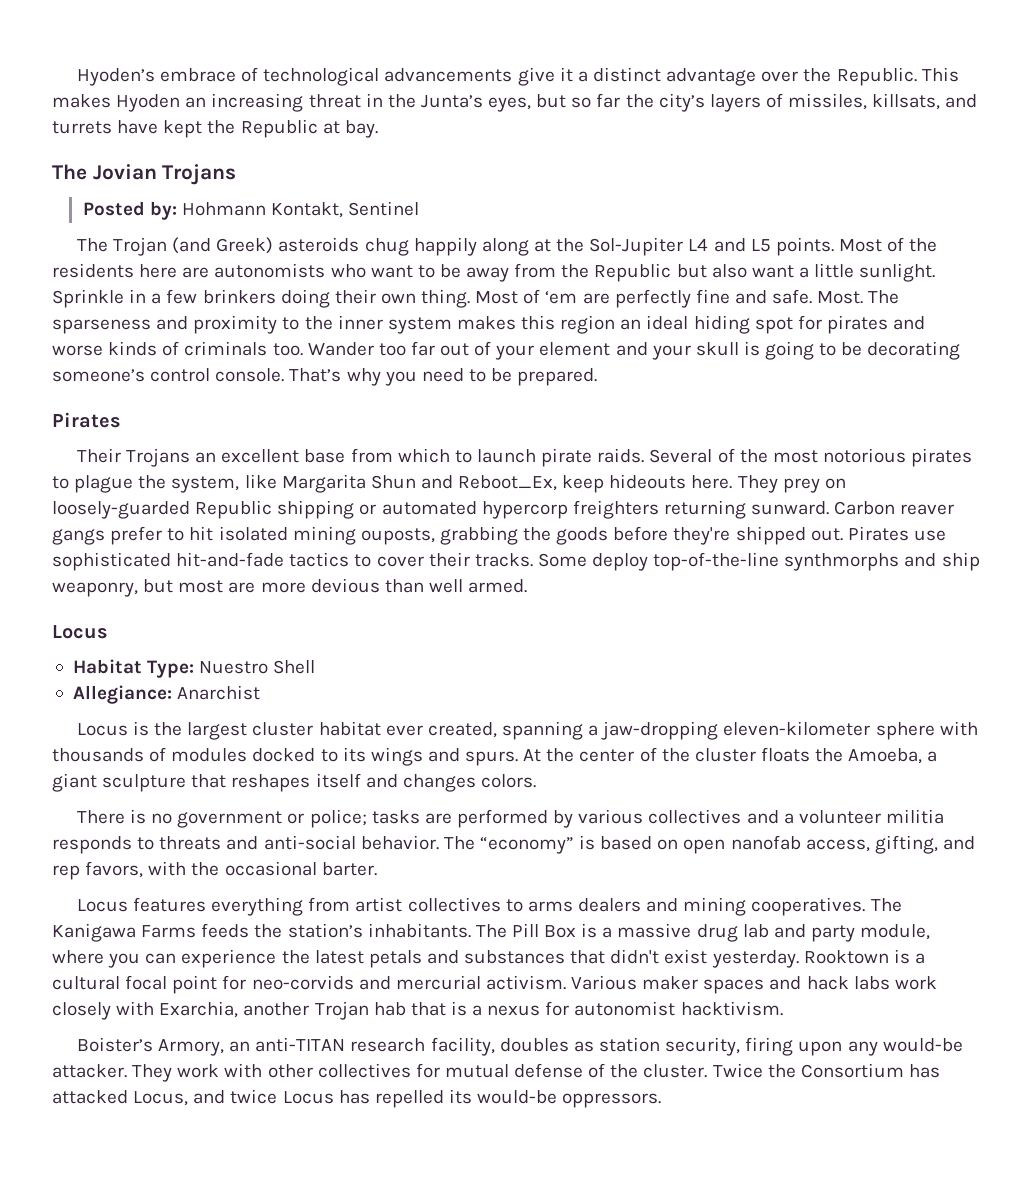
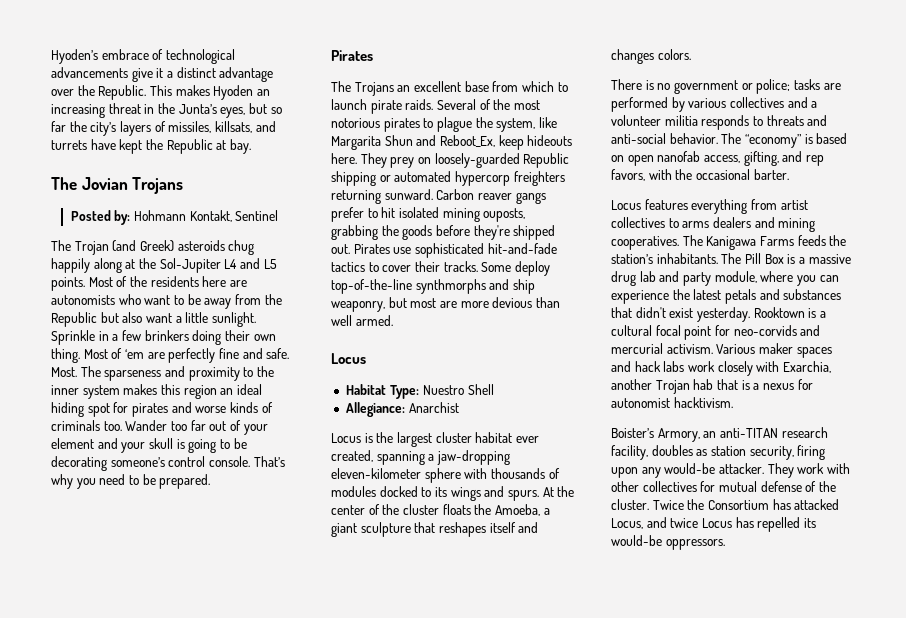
- Their Trojans an excellent base from which to launch pirate raids.
+ The Trojans an excellent base from which to launch pirate raids.

